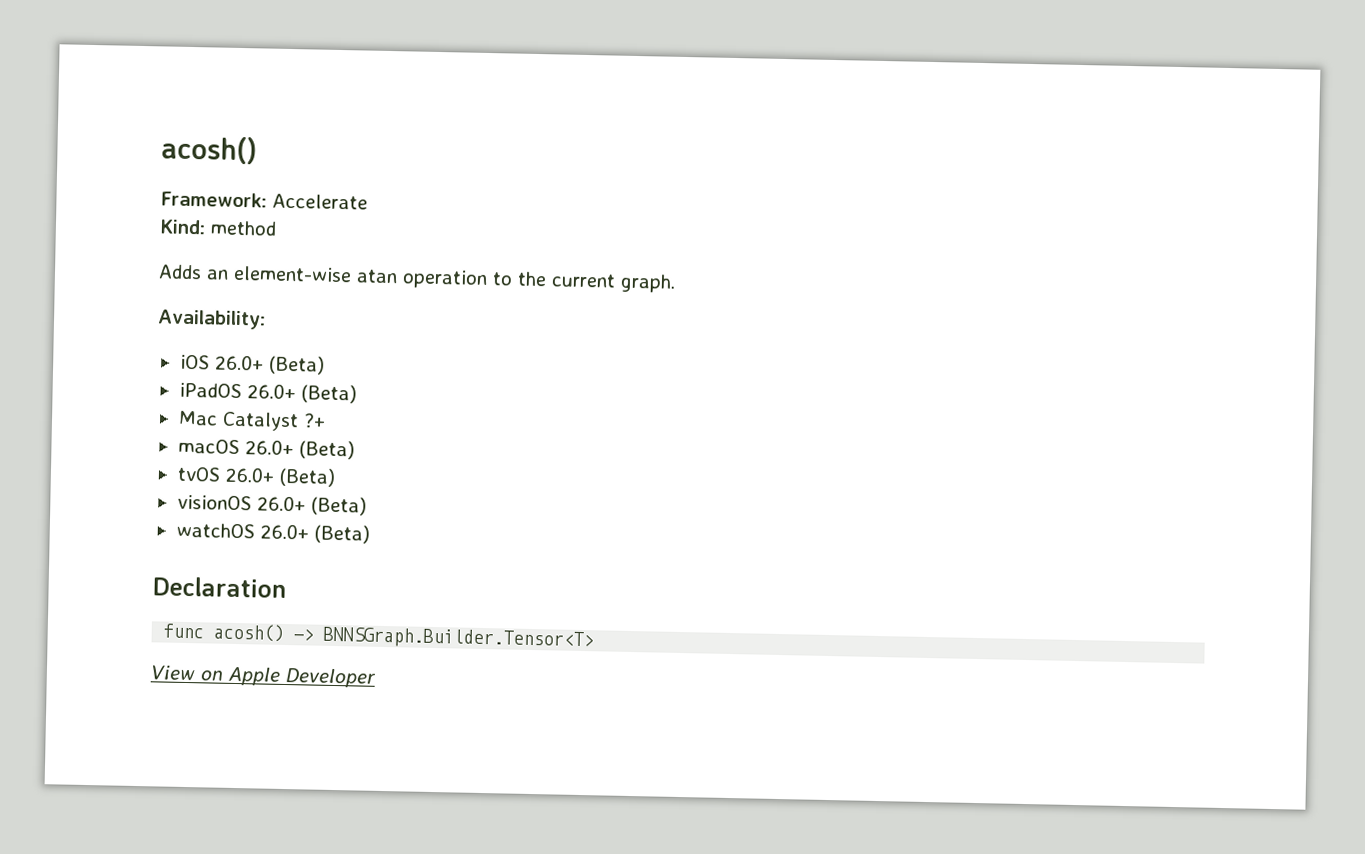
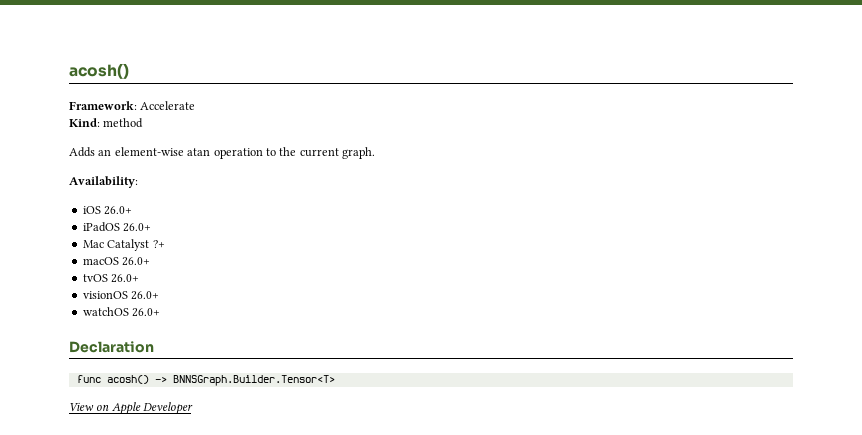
- iOS 26.0+ (Beta)
+ iOS 26.0+
- iPadOS 26.0+ (Beta)
+ iPadOS 26.0+
- macOS 26.0+ (Beta)
+ macOS 26.0+
- tvOS 26.0+ (Beta)
+ tvOS 26.0+
- visionOS 26.0+ (Beta)
+ visionOS 26.0+
- watchOS 26.0+ (Beta)
+ watchOS 26.0+

